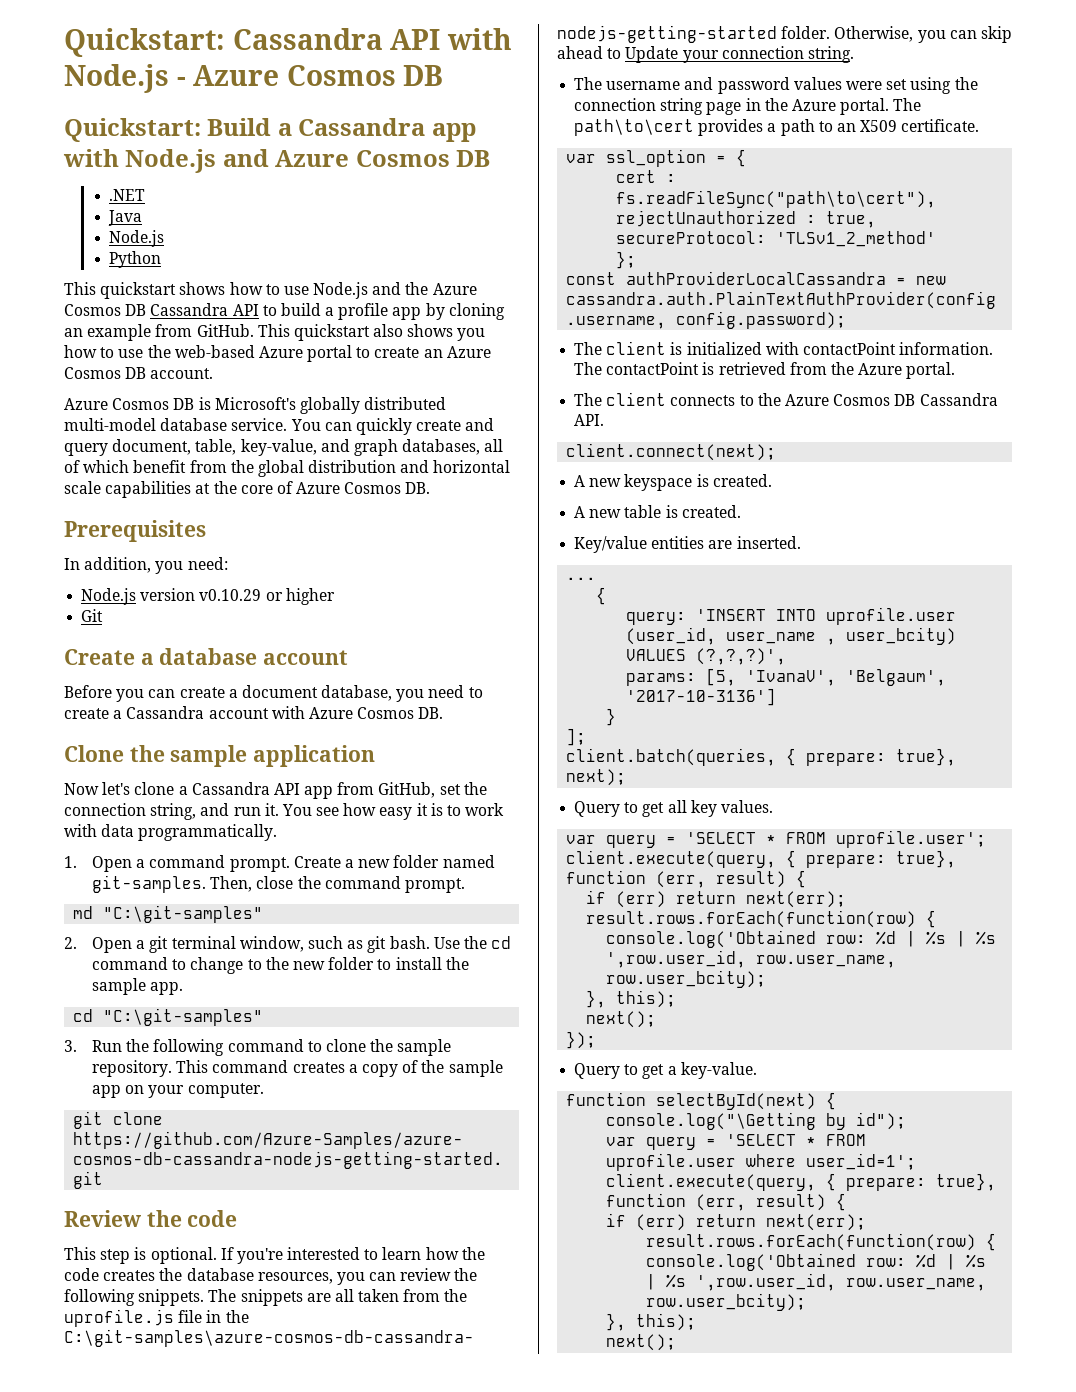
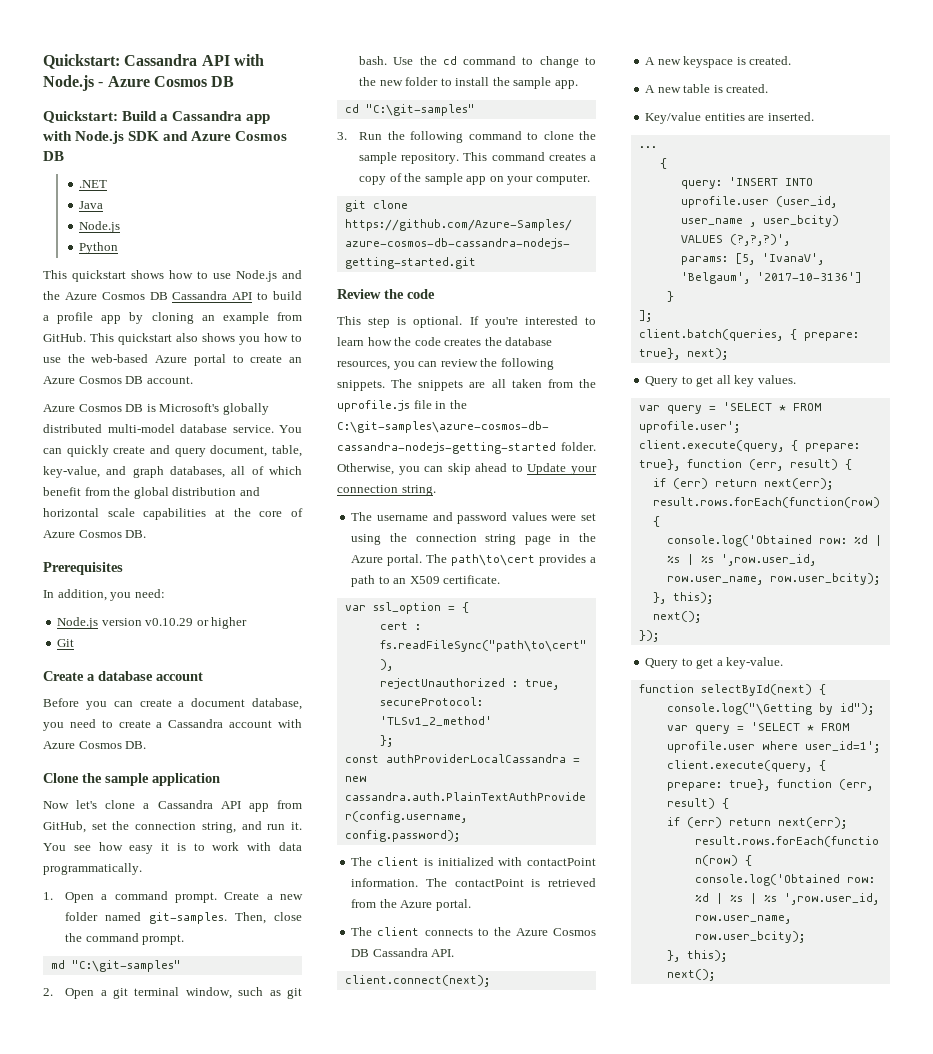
- Quickstart: Build a Cassandra app with Node.js and Azure Cosmos DB
+ Quickstart: Build a Cassandra app with Node.js SDK and Azure Cosmos DB

